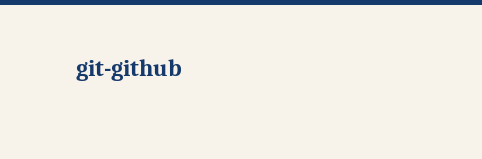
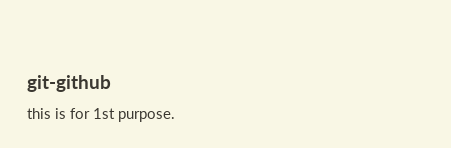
+ this is for 1st purpose.

